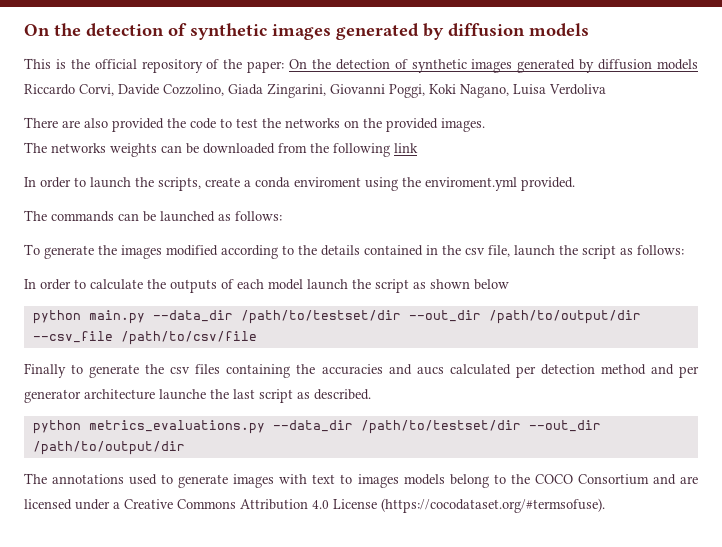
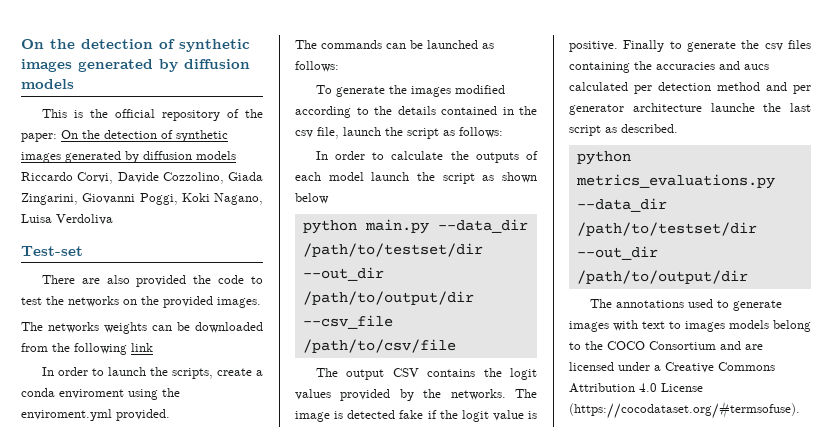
+ Test-set
+ The output CSV contains the logit values provided by the networks. The image is detected fake if the logit value is positive.

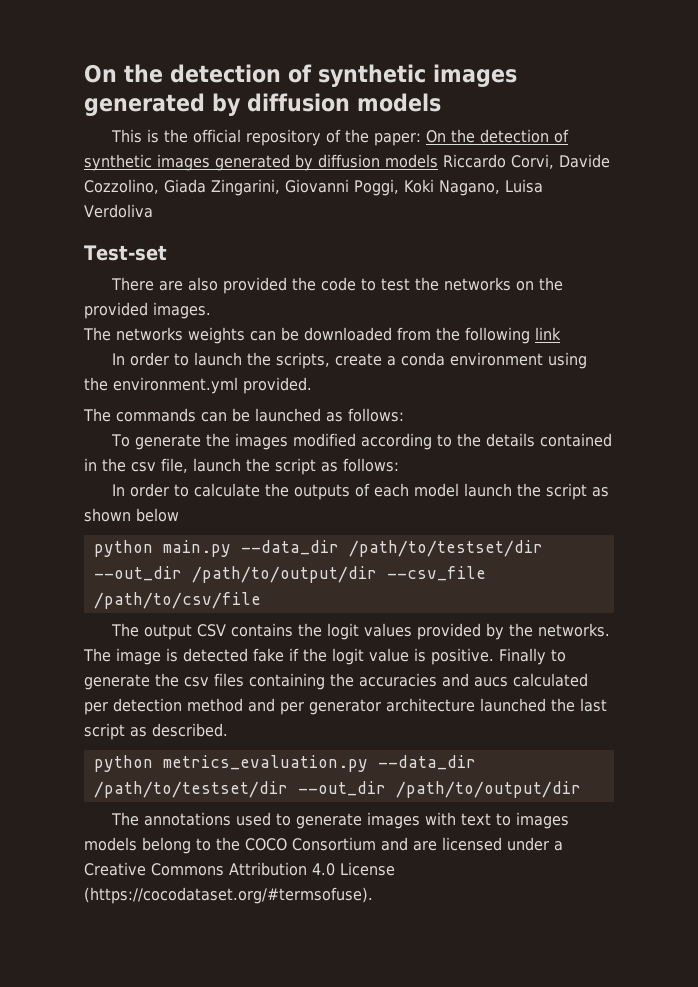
- In order to launch the scripts, create a conda enviroment using the enviroment.yml provided.
+ In order to launch the scripts, create a conda environment using the environment.yml provided.
- Finally to generate the csv files containing the accuracies and aucs calculated per detection method and per generator architecture launche the last script as described.
+ Finally to generate the csv files containing the accuracies and aucs calculated per detection method and per generator architecture launched the last script as described.
- python metrics_evaluations.py --data_dir /path/to/testset/dir --out_dir /path/to/output/dir
+ python metrics_evaluation.py --data_dir /path/to/testset/dir --out_dir /path/to/output/dir

